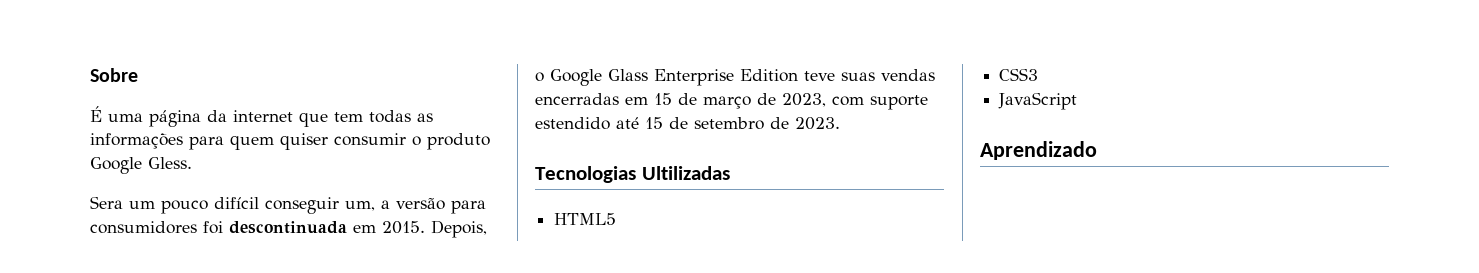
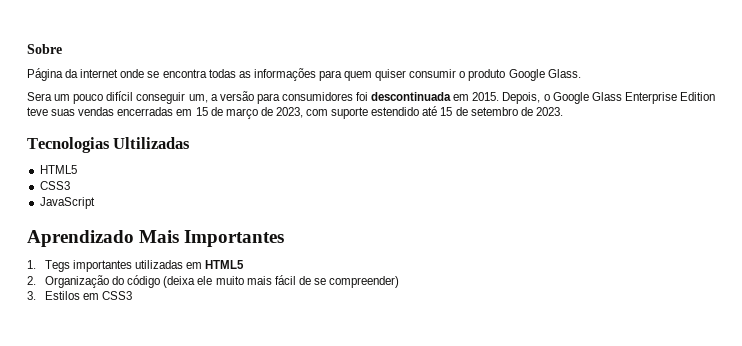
- É uma página da internet que tem todas as informações para quem quiser consumir o produto Google Gless.
+ Página da internet onde se encontra todas as informações para quem quiser consumir o produto Google Glass.
- Aprendizado
+ Aprendizado Mais Importantes
+ 1. Tegs importantes utilizadas em HTML5
+ 2. Organização do código (deixa ele muito mais fácil de se compreender)
+ 3. Estilos em CSS3

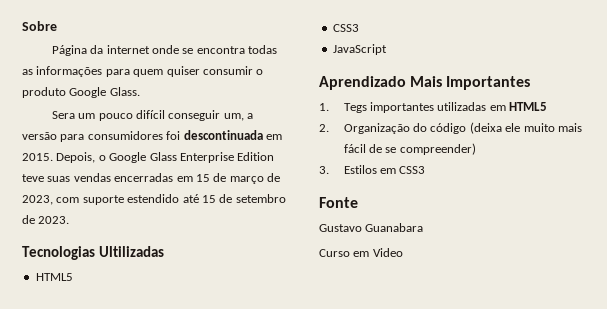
+ Fonte
+ Gustavo Guanabara
+ Curso em Video

